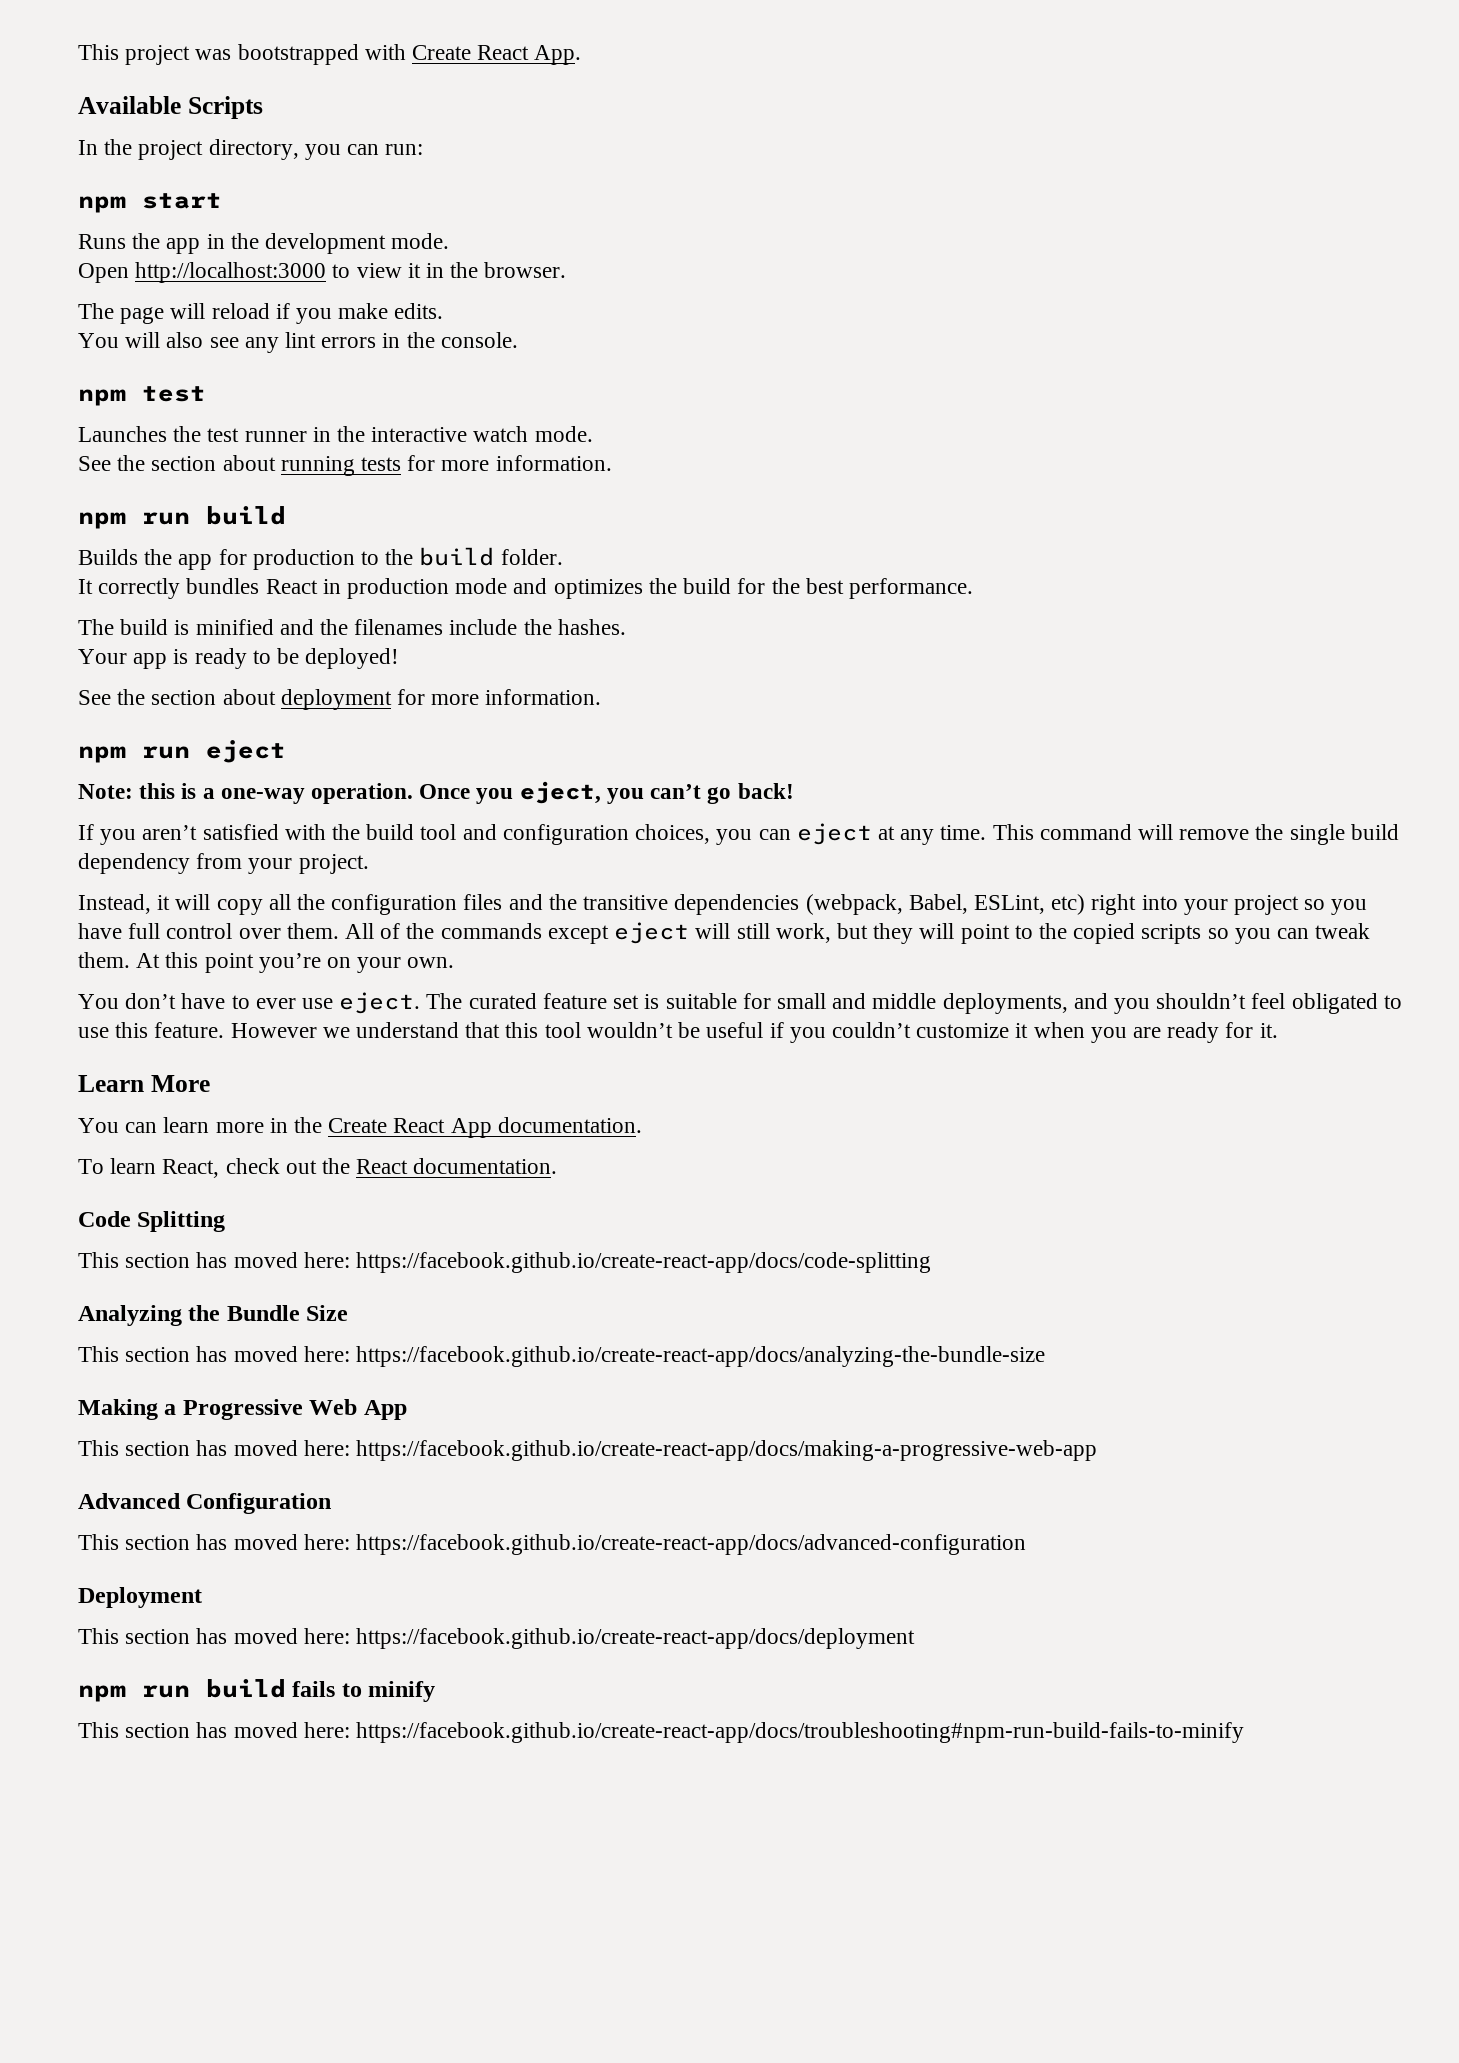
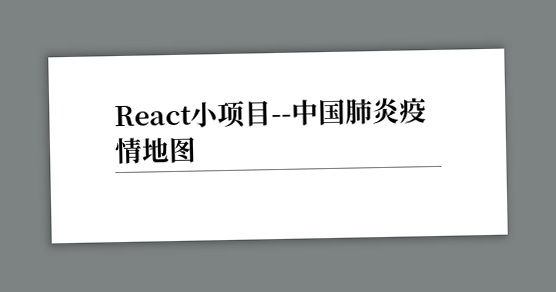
- This project was bootstrapped with Create React App.
- Available Scripts
- In the project directory, you can run:
- npm start
- Runs the app in the development mode.
- Open http://localhost:3000 to view it in the browser.
- The page will reload if you make edits.
- You will also see any lint errors in the console.
- npm test
- Launches the test runner in the interactive watch mode.
- See the section about running tests for more information.
- npm run build
- Builds the app for production to the build folder.
- It correctly bundles React in production mode and optimizes the build for the best performance.
- The build is minified and the filenames include the hashes.
- Your app is ready to be deployed!
- See the section about deployment for more information.
- npm run eject
- Note: this is a one-way operation. Once you eject, you can’t go back!
- If you aren’t satisfied with the build tool and configuration choices, you can eject at any time. This command will remove the single build dependency from your project.
- Instead, it will copy all the configuration files and the transitive dependencies (webpack, Babel, ESLint, etc) right into your project so you have full control over them. All of the commands except eject will still work, but they will point to the copied scripts so you can tweak them. At this point you’re on your own.
- You don’t have to ever use eject. The curated feature set is suitable for small and middle deployments, and you shouldn’t feel obligated to use this feature. However we understand that this tool wouldn’t be useful if you couldn’t customize it when you are ready for it.
- Learn More
- You can learn more in the Create React App documentation.
- To learn React, check out the React documentation.
- Code Splitting
- This section has moved here: https://facebook.github.io/create-react-app/docs/code-splitting
- Analyzing the Bundle Size
- This section has moved here: https://facebook.github.io/create-react-app/docs/analyzing-the-bundle-size
- Making a Progressive Web App
- This section has moved here: https://facebook.github.io/create-react-app/docs/making-a-progressive-web-app
- Advanced Configuration
- This section has moved here: https://facebook.github.io/create-react-app/docs/advanced-configuration
- Deployment
- This section has moved here: https://facebook.github.io/create-react-app/docs/deployment
- npm run build fails to minify
- This section has moved here: https://facebook.github.io/create-react-app/docs/troubleshooting#npm-run-build-fails-to-minify
+ React小项目--中国肺炎疫情地图

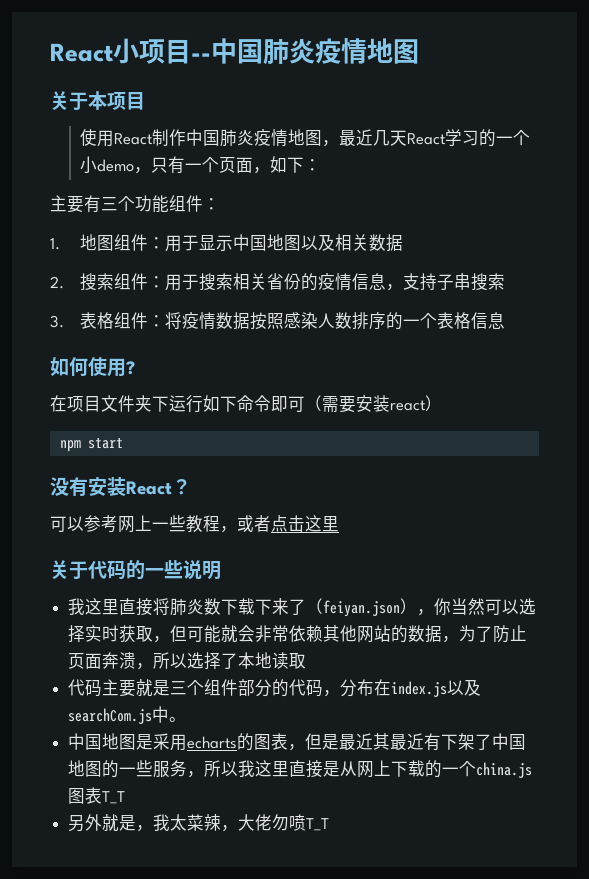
+ 关于本项目
+ 使用React制作中国肺炎疫情地图，最近几天React学习的一个小demo，只有一个页面，如下：
+ 主要有三个功能组件：
+ 1.地图组件：用于显示中国地图以及相关数据
+ 2.搜索组件：用于搜索相关省份的疫情信息，支持子串搜索
+ 3.表格组件：将疫情数据按照感染人数排序的一个表格信息
+ 如何使用?
+ 在项目文件夹下运行如下命令即可（需要安装react）
+ npm start
+ 没有安装React？
+ 可以参考网上一些教程，或者点击这里
+ 关于代码的一些说明
+ 我这里直接将肺炎数下载下来了（feiyan.json），你当然可以选择实时获取，但可能就会非常依赖其他网站的数据，为了防止页面奔溃，所以选择了本地读取
+ 代码主要就是三个组件部分的代码，分布在index.js以及searchCom.js中。
+ 中国地图是采用echarts的图表，但是最近其最近有下架了中国地图的一些服务，所以我这里直接是从网上下载的一个china.js图表T_T
+ 另外就是，我太菜辣，大佬勿喷T_T

